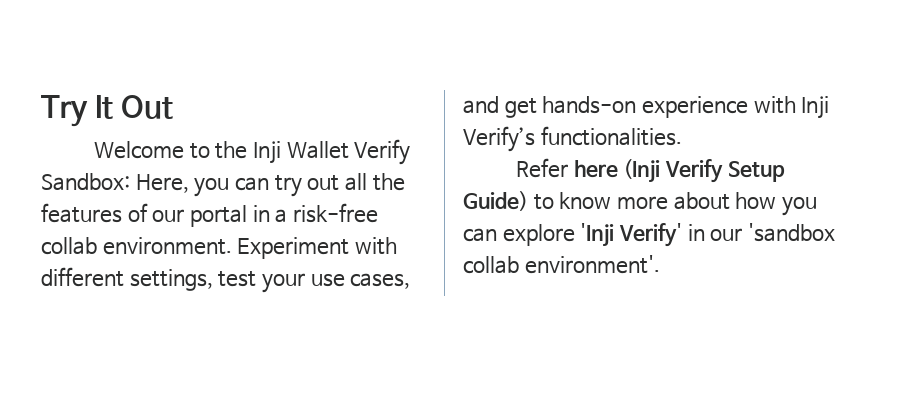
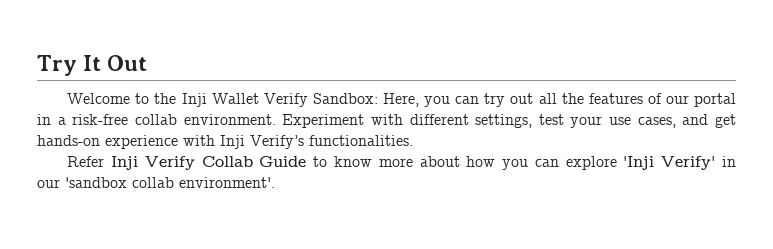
- Refer here (Inji Verify Setup Guide) to know more about how you can explore 'Inji Verify' in our 'sandbox collab environment'.
+ Refer Inji Verify Collab Guide to know more about how you can explore 'Inji Verify' in our 'sandbox collab environment'.

